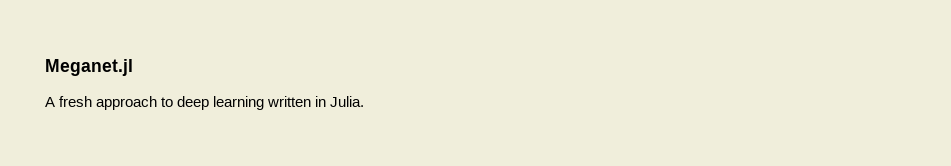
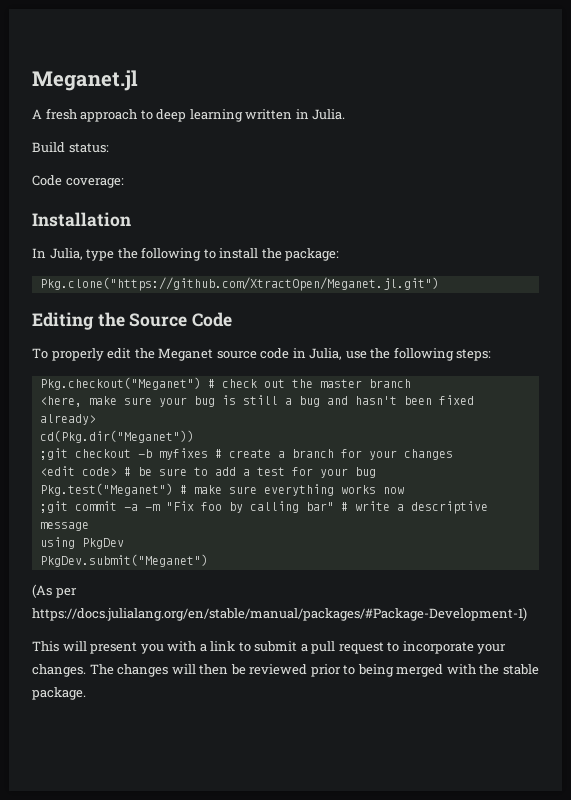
+ Build status:
+ Code coverage:
+ Installation
+ In Julia, type the following to install the package:
+ Pkg.clone("https://github.com/XtractOpen/Meganet.jl.git")
+ Editing the Source Code
+ To properly edit the Meganet source code in Julia, use the following steps:
+ Pkg.checkout("Meganet") # check out the master branch
+ <here, make sure your bug is still a bug and hasn't been fixed already>
+ cd(Pkg.dir("Meganet"))
+ ;git checkout -b myfixes # create a branch for your changes
+ <edit code> # be sure to add a test for your bug
+ Pkg.test("Meganet") # make sure everything works now
+ ;git commit -a -m "Fix foo by calling bar" # write a descriptive message
+ using PkgDev
+ PkgDev.submit("Meganet")
+ (As per https://docs.julialang.org/en/stable/manual/packages/#Package-Development-1)
+ This will present you with a link to submit a pull request to incorporate your changes. The changes will then be reviewed prior to being merged with the stable package.

